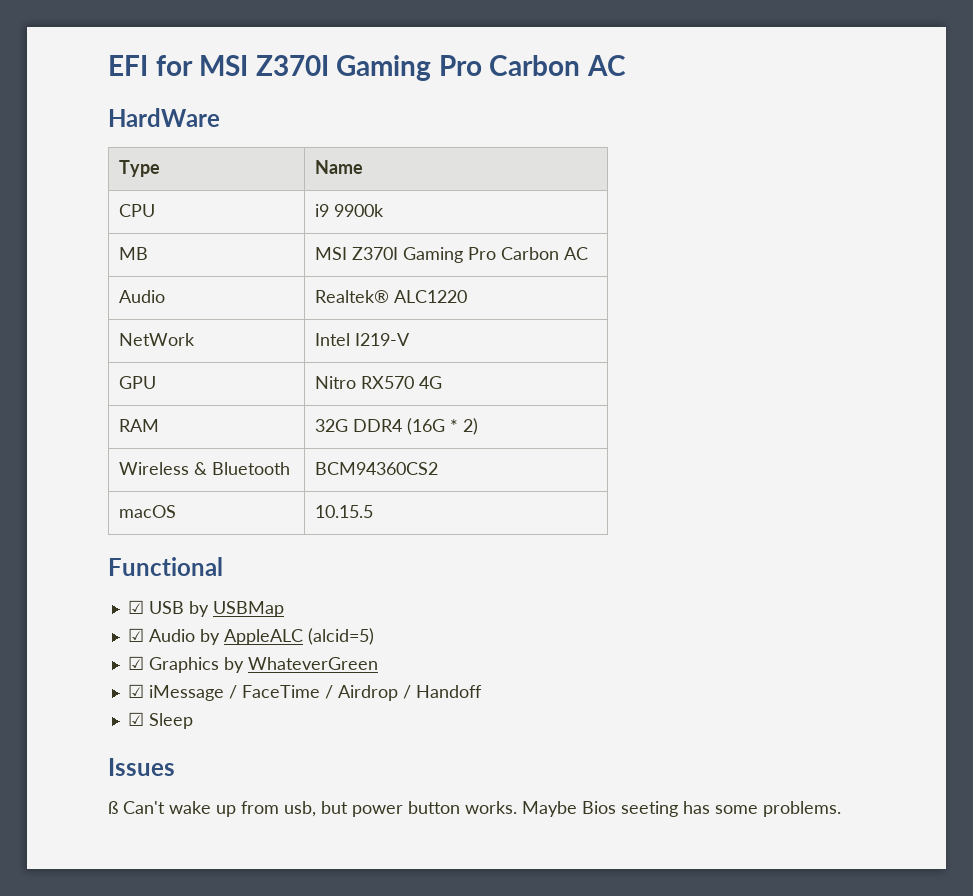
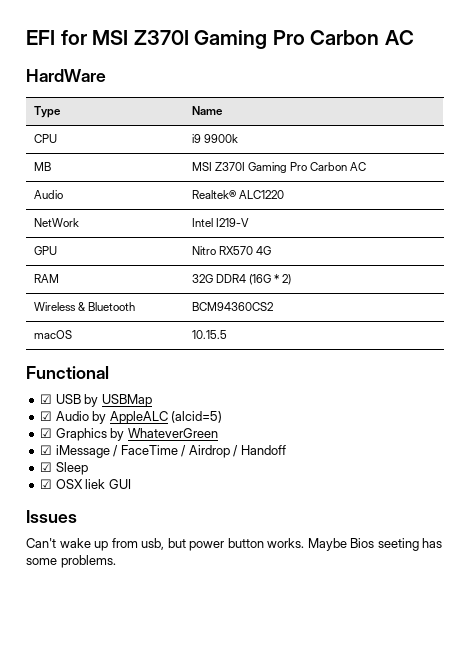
+ ☑ OSX liek GUI
- ß Can't wake up from usb, but power button works.
+ Can't wake up from usb, but power button works.

